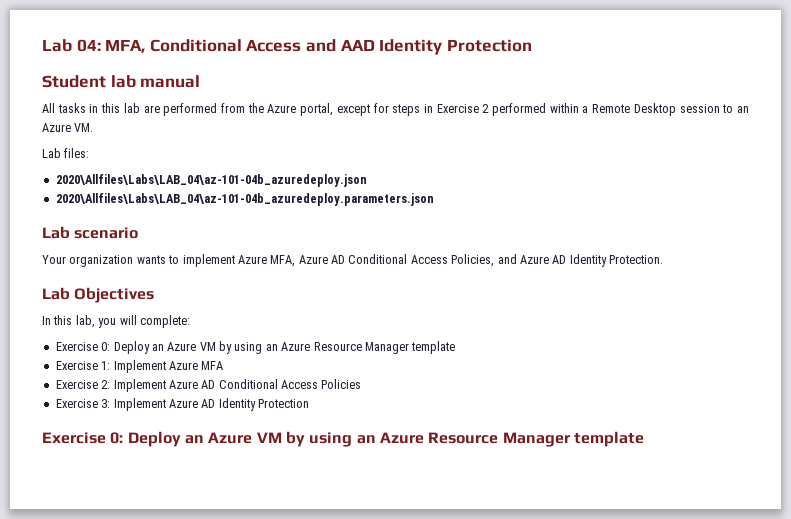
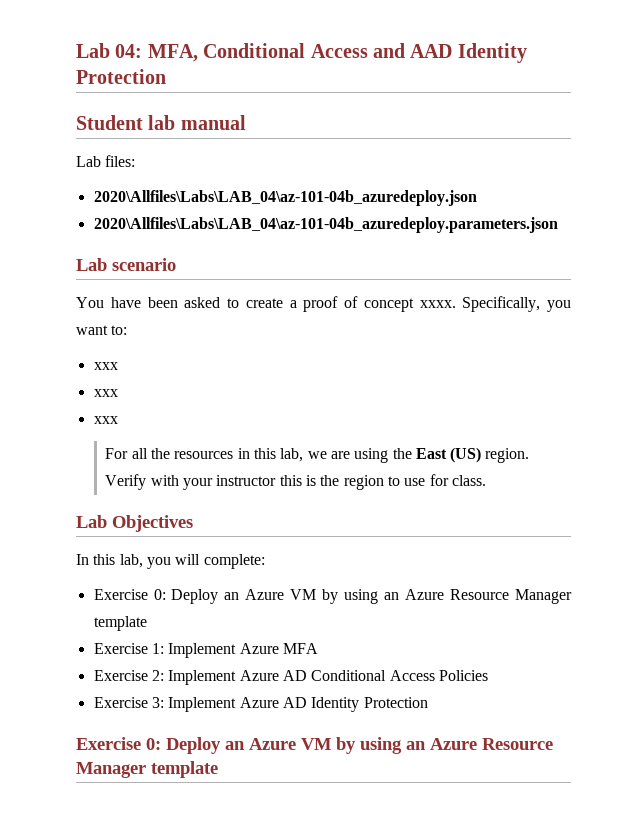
- All tasks in this lab are performed from the Azure portal, except for steps in Exercise 2 performed within a Remote Desktop session to an Azure VM.
- Your organization wants to implement Azure MFA, Azure AD Conditional Access Policies, and Azure AD Identity Protection.
+ You have been asked to create a proof of concept xxxx. Specifically, you want to:
+ xxx
+ xxx
+ xxx
+ For all the resources in this lab, we are using the East (US) region. Verify with your instructor this is the region to use for class.

